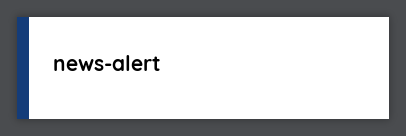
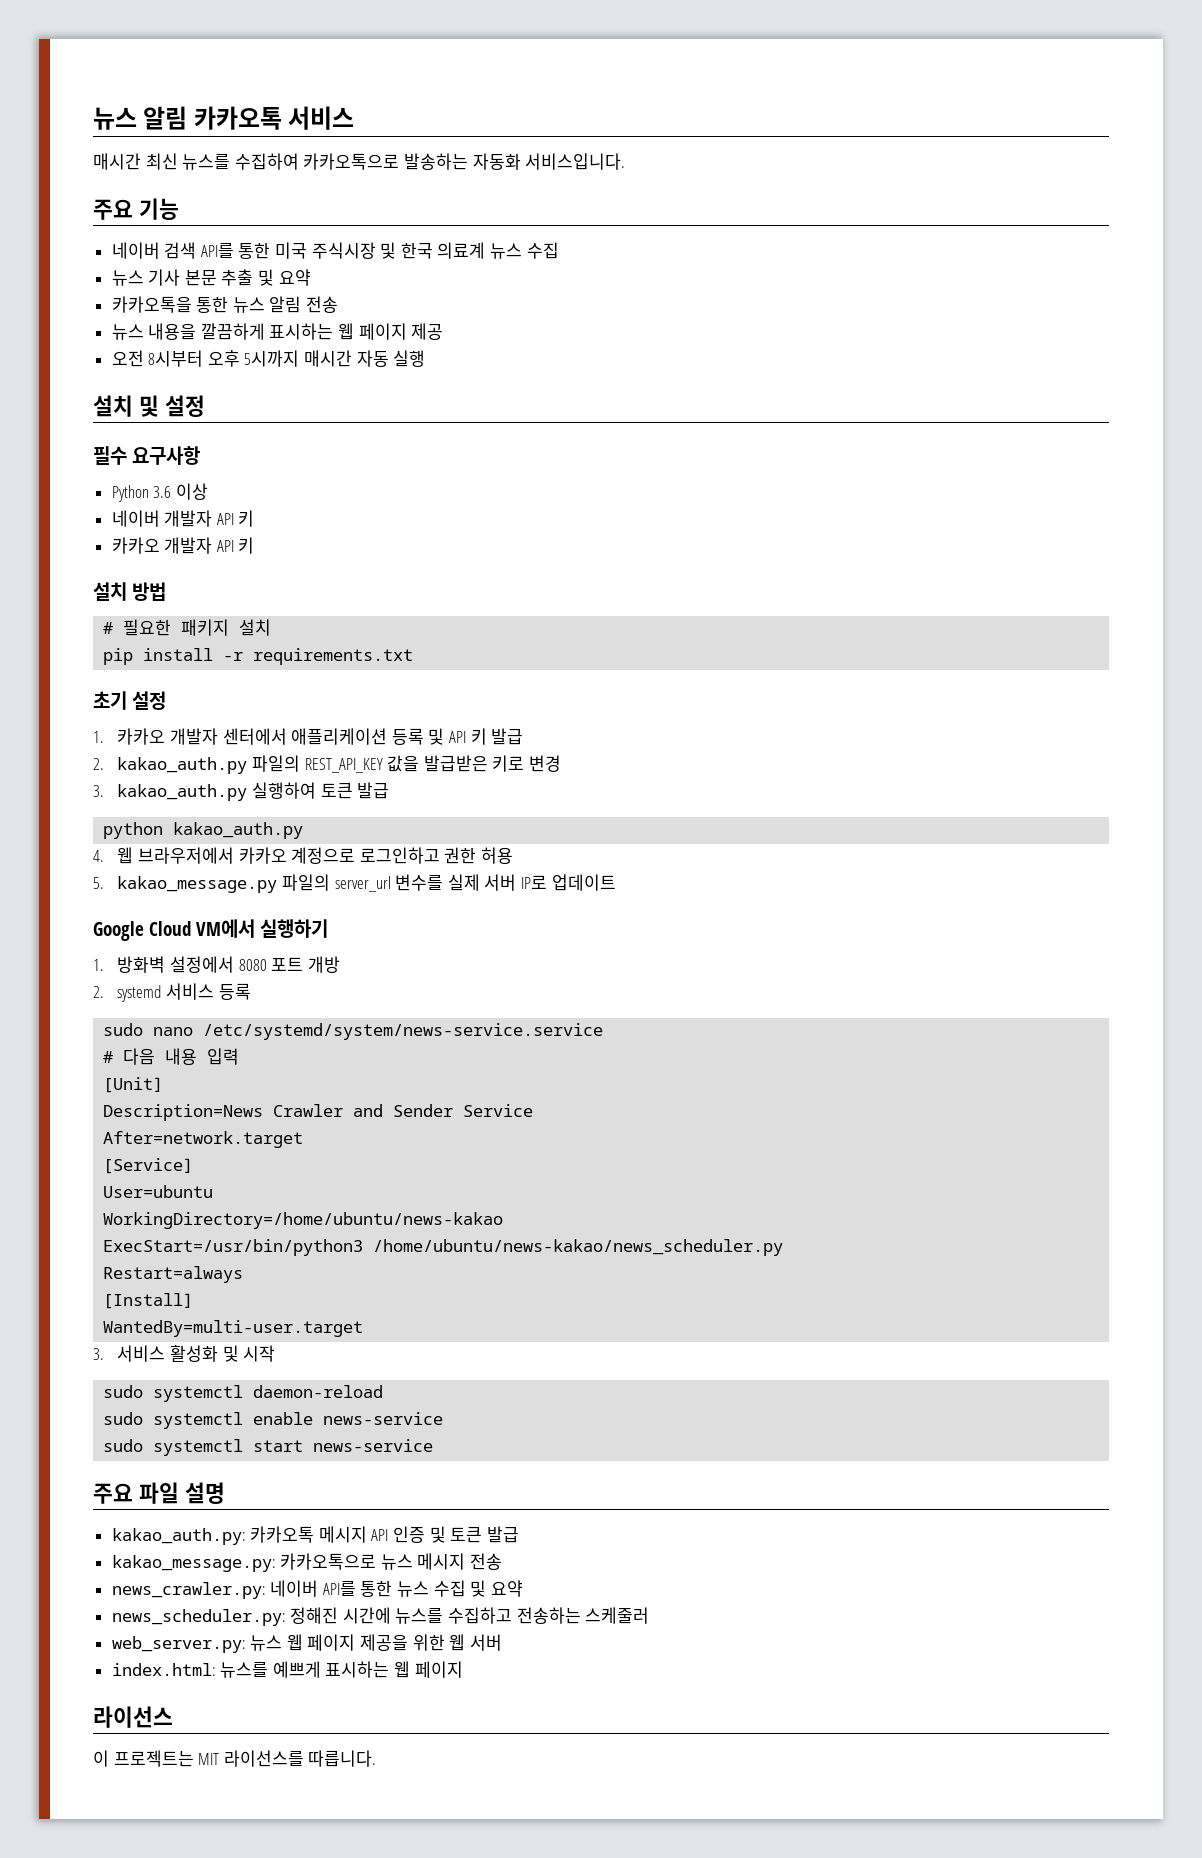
- news-alert
+ 뉴스 알림 카카오톡 서비스
+ 매시간 최신 뉴스를 수집하여 카카오톡으로 발송하는 자동화 서비스입니다.
+ 주요 기능
+ 네이버 검색 API를 통한 미국 주식시장 및 한국 의료계 뉴스 수집
+ 뉴스 기사 본문 추출 및 요약
+ 카카오톡을 통한 뉴스 알림 전송
+ 뉴스 내용을 깔끔하게 표시하는 웹 페이지 제공
+ 오전 8시부터 오후 5시까지 매시간 자동 실행
+ 설치 및 설정
+ 필수 요구사항
+ Python 3.6 이상
+ 네이버 개발자 API 키
+ 카카오 개발자 API 키
+ 설치 방법
+ # 필요한 패키지 설치
+ pip install -r requirements.txt
+ 초기 설정
+ 1. 카카오 개발자 센터에서 애플리케이션 등록 및 API 키 발급
+ 2. kakao_auth.py 파일의 REST_API_KEY 값을 발급받은 키로 변경
+ 3. kakao_auth.py 실행하여 토큰 발급
+ python kakao_auth.py
+ 4. 웹 브라우저에서 카카오 계정으로 로그인하고 권한 허용
+ 5. kakao_message.py 파일의 server_url 변수를 실제 서버 IP로 업데이트
+ Google Cloud VM에서 실행하기
+ 1. 방화벽 설정에서 8080 포트 개방
+ 2. systemd 서비스 등록
+ sudo nano /etc/systemd/system/news-service.service
+ # 다음 내용 입력
+ [Unit]
+ Description=News Crawler and Sender Service
+ After=network.target
+ [Service]
+ User=ubuntu
+ WorkingDirectory=/home/ubuntu/news-kakao
+ ExecStart=/usr/bin/python3 /home/ubuntu/news-kakao/news_scheduler.py
+ Restart=always
+ [Install]
+ WantedBy=multi-user.target
+ 3. 서비스 활성화 및 시작
+ sudo systemctl daemon-reload
+ sudo systemctl enable news-service
+ sudo systemctl start news-service
+ 주요 파일 설명
+ kakao_auth.py: 카카오톡 메시지 API 인증 및 토큰 발급
+ kakao_message.py: 카카오톡으로 뉴스 메시지 전송
+ news_crawler.py: 네이버 API를 통한 뉴스 수집 및 요약
+ news_scheduler.py: 정해진 시간에 뉴스를 수집하고 전송하는 스케줄러
+ web_server.py: 뉴스 웹 페이지 제공을 위한 웹 서버
+ index.html: 뉴스를 예쁘게 표시하는 웹 페이지
+ 라이선스
+ 이 프로젝트는 MIT 라이선스를 따릅니다.

